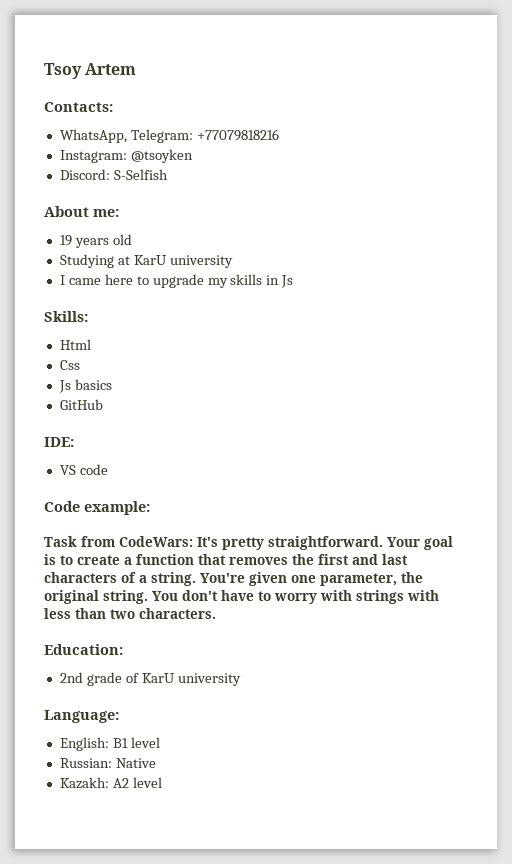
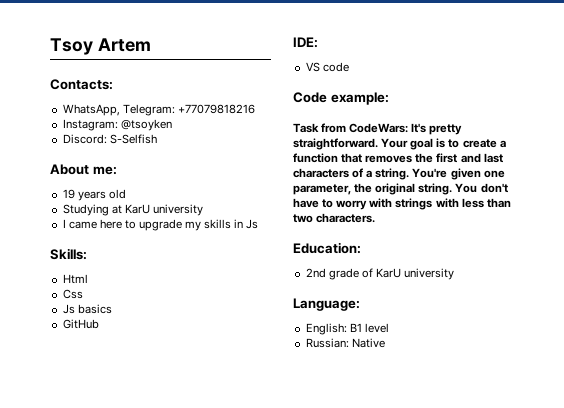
- Kazakh: A2 level

